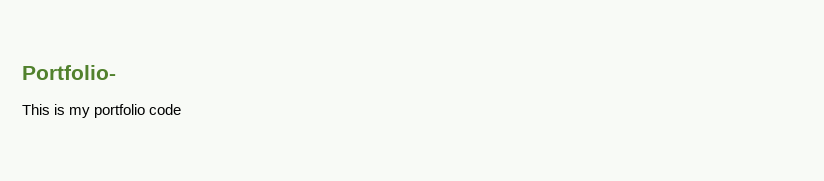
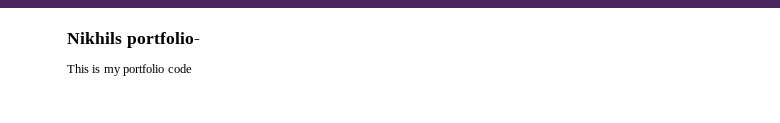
- Portfolio-
+ Nikhils portfolio-

